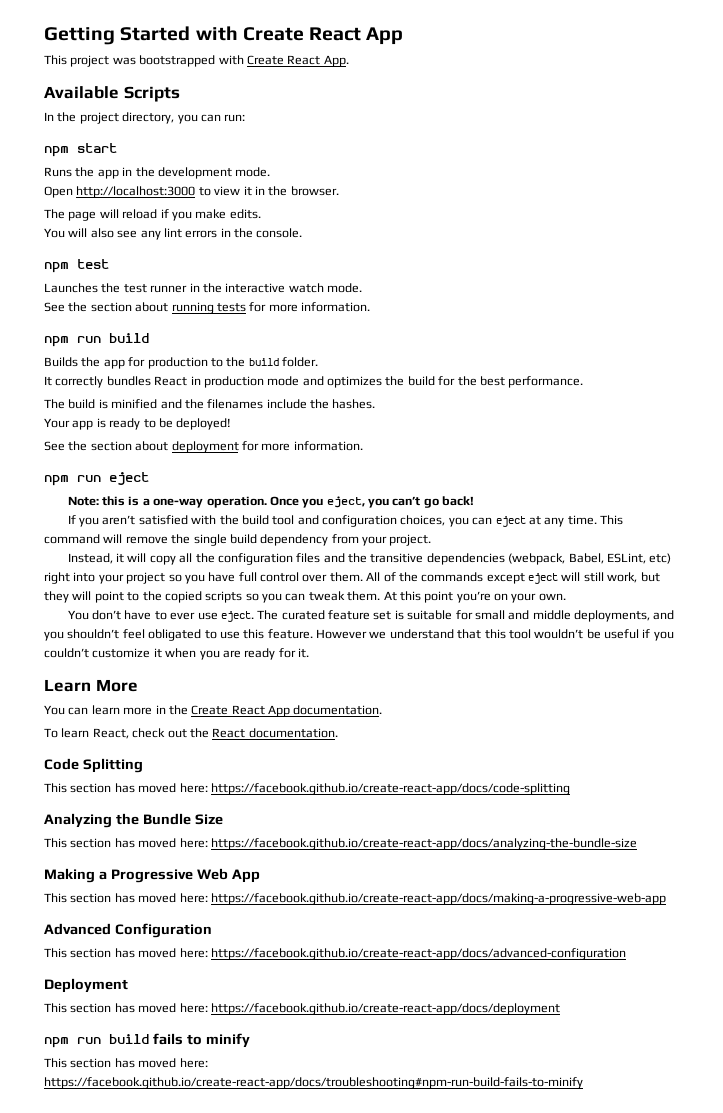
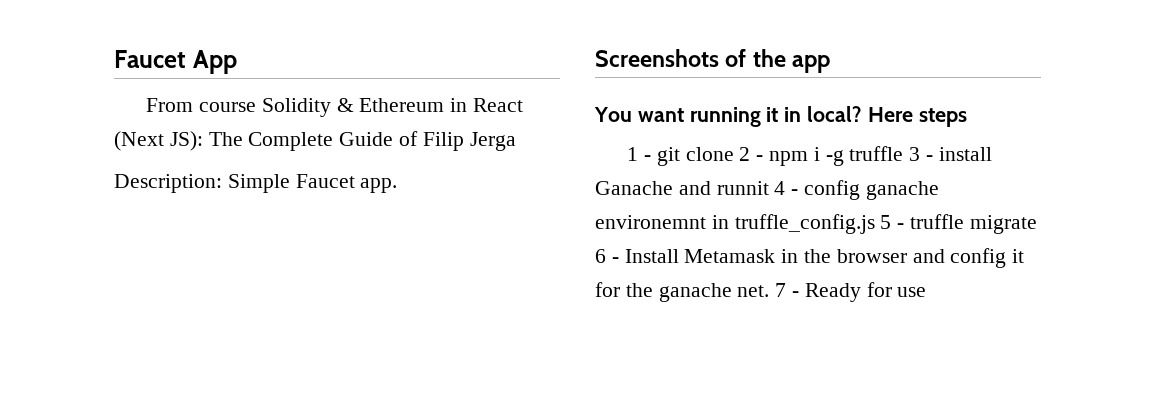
- Getting Started with Create React App
- This project was bootstrapped with Create React App.
- Available Scripts
- In the project directory, you can run:
- npm start
- Runs the app in the development mode.
- Open http://localhost:3000 to view it in the browser.
- The page will reload if you make edits.
- You will also see any lint errors in the console.
- npm test
- Launches the test runner in the interactive watch mode.
- See the section about running tests for more information.
- npm run build
- Builds the app for production to the build folder.
- It correctly bundles React in production mode and optimizes the build for the best performance.
- The build is minified and the filenames include the hashes.
- Your app is ready to be deployed!
- See the section about deployment for more information.
- npm run eject
- Note: this is a one-way operation. Once you eject, you can’t go back!
- If you aren’t satisfied with the build tool and configuration choices, you can eject at any time. This command will remove the single build dependency from your project.
- Instead, it will copy all the configuration files and the transitive dependencies (webpack, Babel, ESLint, etc) right into your project so you have full control over them. All of the commands except eject will still work, but they will point to the copied scripts so you can tweak them. At this point you’re on your own.
- You don’t have to ever use eject. The curated feature set is suitable for small and middle deployments, and you shouldn’t feel obligated to use this feature. However we understand that this tool wouldn’t be useful if you couldn’t customize it when you are ready for it.
- Learn More
- You can learn more in the Create React App documentation.
- To learn React, check out the React documentation.
- Code Splitting
- This section has moved here: https://facebook.github.io/create-react-app/docs/code-splitting
- Analyzing the Bundle Size
- This section has moved here: https://facebook.github.io/create-react-app/docs/analyzing-the-bundle-size
- Making a Progressive Web App
- This section has moved here: https://facebook.github.io/create-react-app/docs/making-a-progressive-web-app
- Advanced Configuration
- This section has moved here: https://facebook.github.io/create-react-app/docs/advanced-configuration
- Deployment
- This section has moved here: https://facebook.github.io/create-react-app/docs/deployment
- npm run build fails to minify
- This section has moved here: https://facebook.github.io/create-react-app/docs/troubleshooting#npm-run-build-fails-to-minify
+ Faucet App
+ From course Solidity & Ethereum in React (Next JS): The Complete Guide of Filip Jerga
+ Description: Simple Faucet app.
+ Screenshots of the app
+ You want running it in local? Here steps
+ 1 - git clone 2 - npm i -g truffle 3 - install Ganache and runnit 4 - config ganache environemnt in truffle_config.js 5 - truffle migrate 6 - Install Metamask in the browser and config it for the ganache net. 7 - Ready for use

